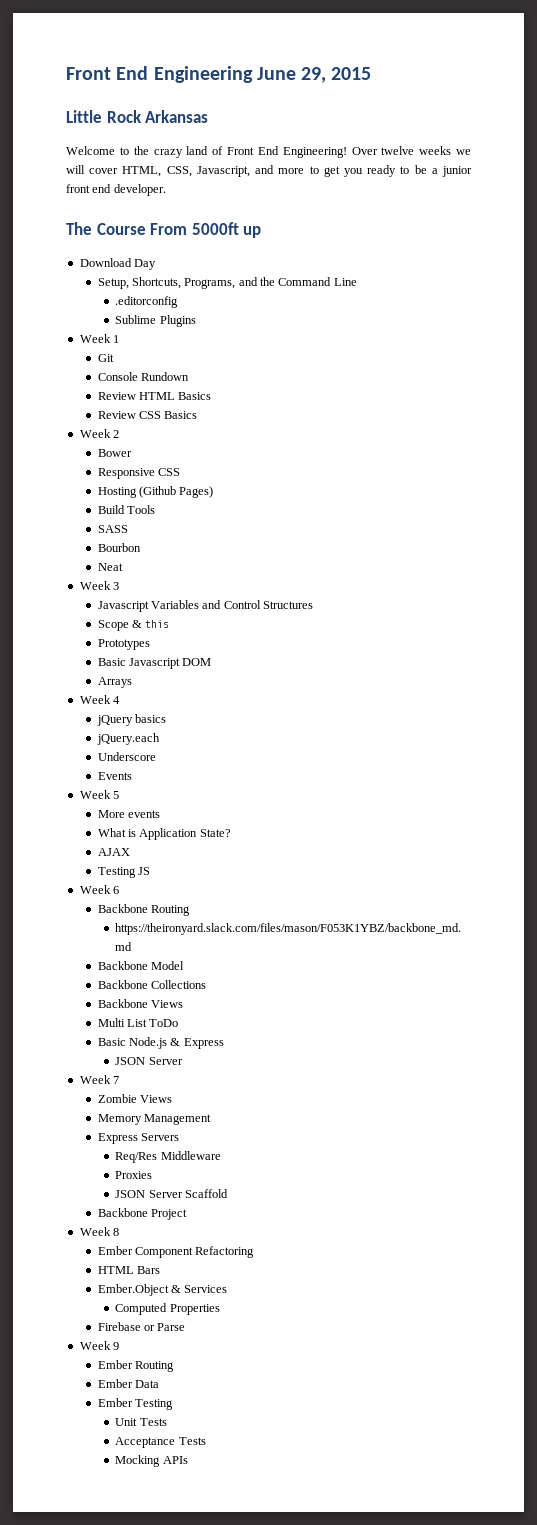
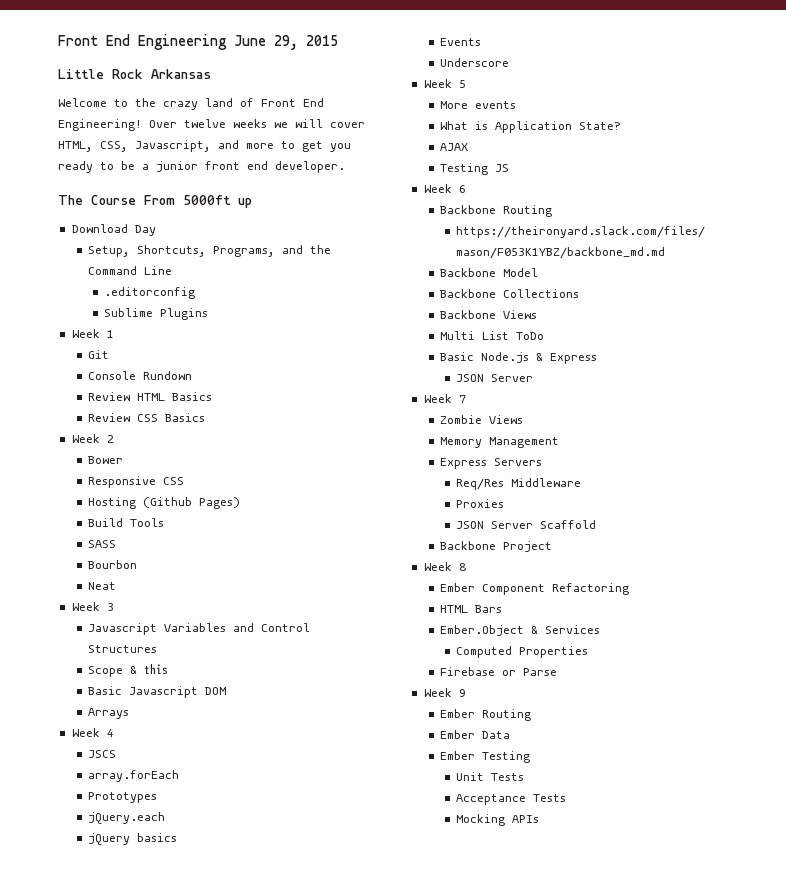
- Prototypes
+ JSCS
+ array.forEach
+ Prototypes
+ jQuery.each
- jQuery.each
+ Events
- Events

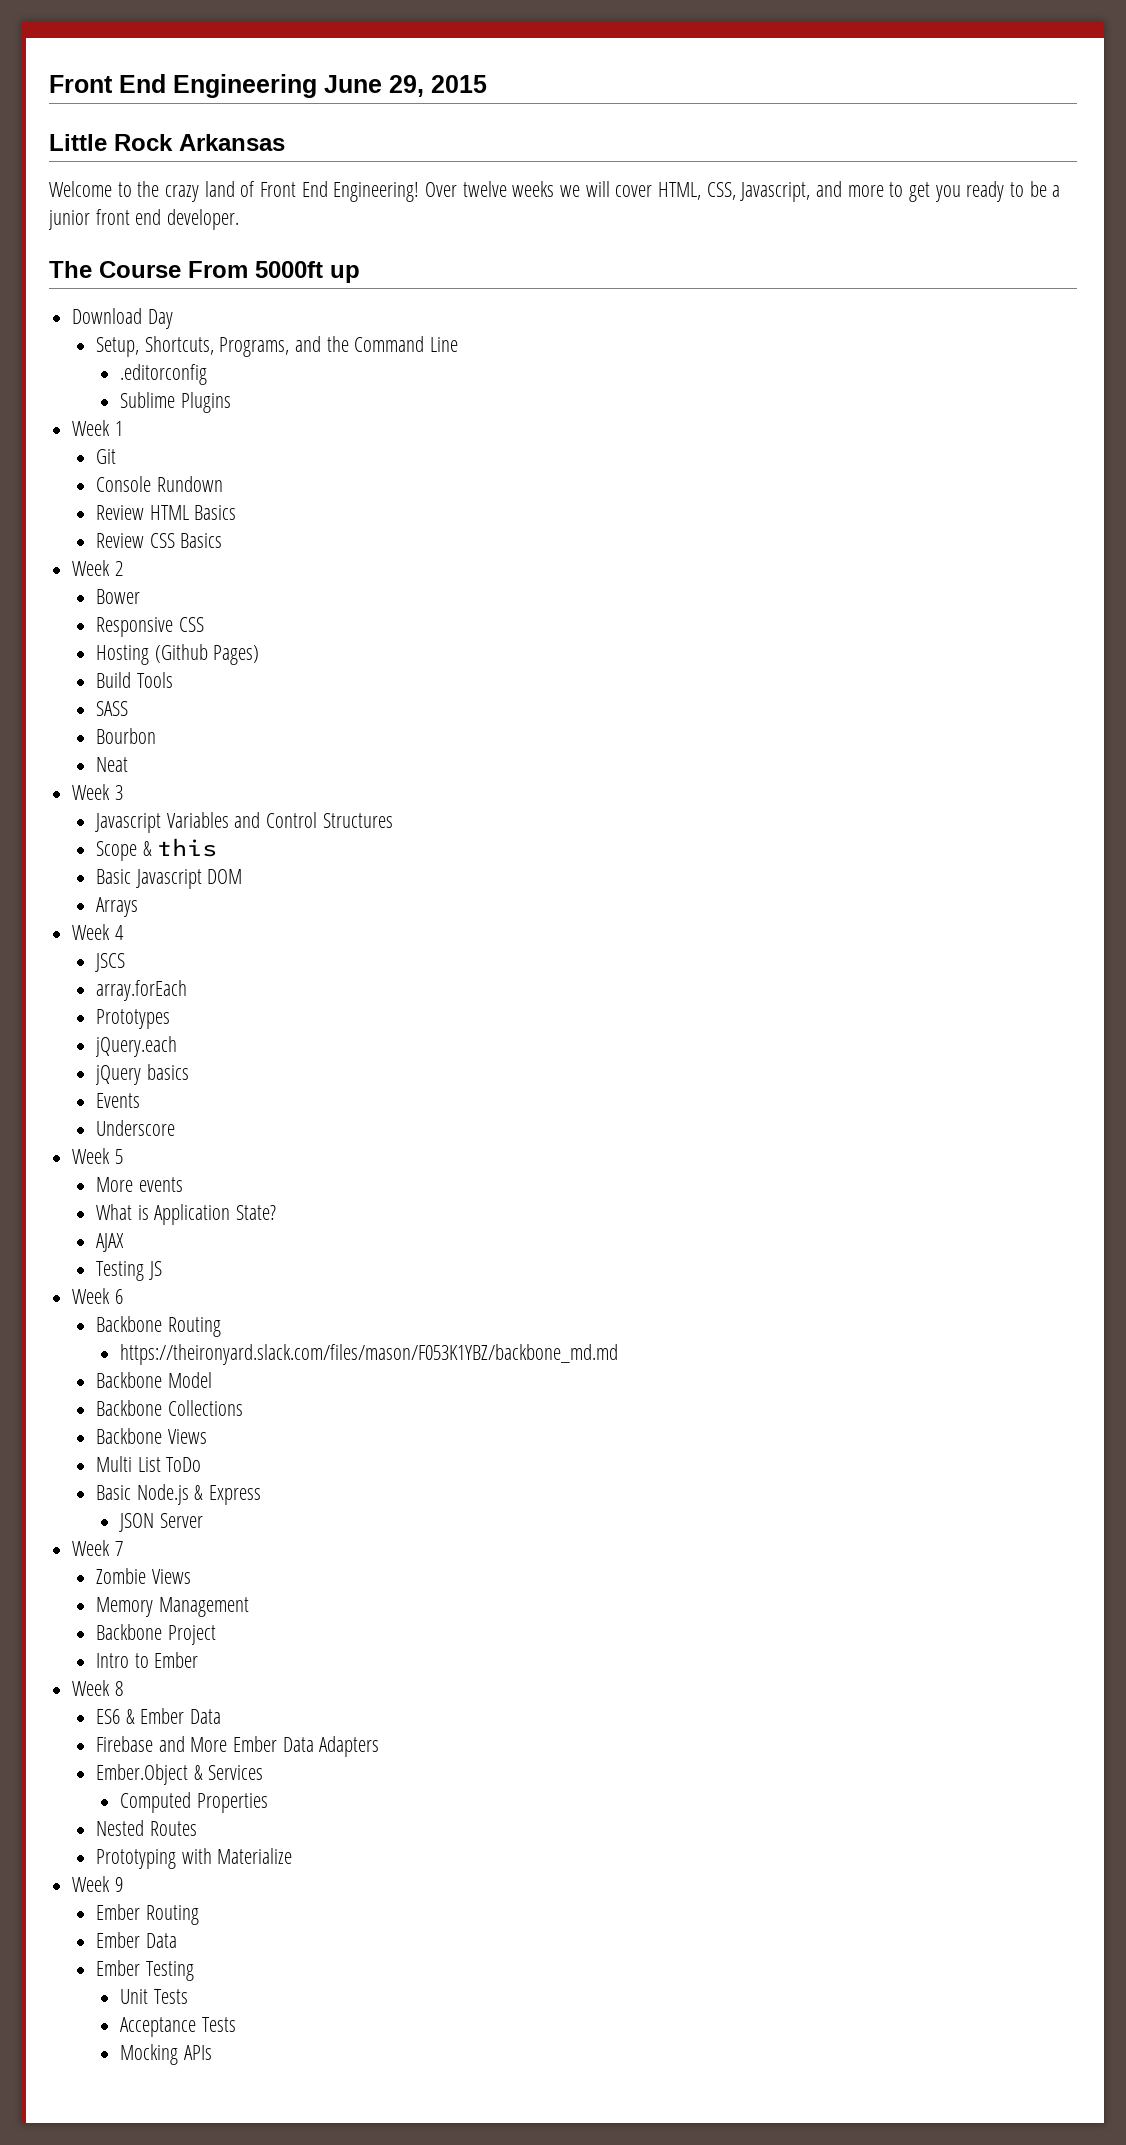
- Express Servers
- Req/Res Middleware
- Proxies
- JSON Server Scaffold
+ Intro to Ember
- Ember Component Refactoring
- HTML Bars
+ ES6 & Ember Data
+ Firebase and More Ember Data Adapters
- Firebase or Parse
+ Nested Routes
+ Prototyping with Materialize

